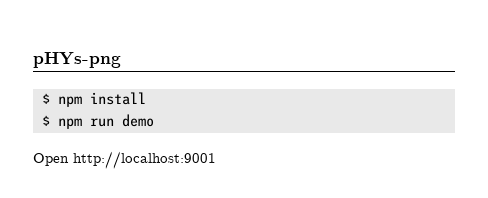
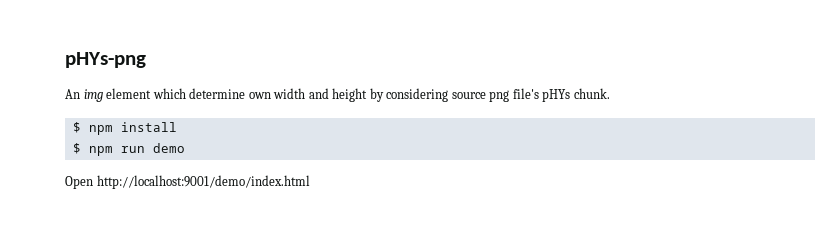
+ An img element which determine own width and height by considering source png file's pHYs chunk.
- Open http://localhost:9001
+ Open http://localhost:9001/demo/index.html

